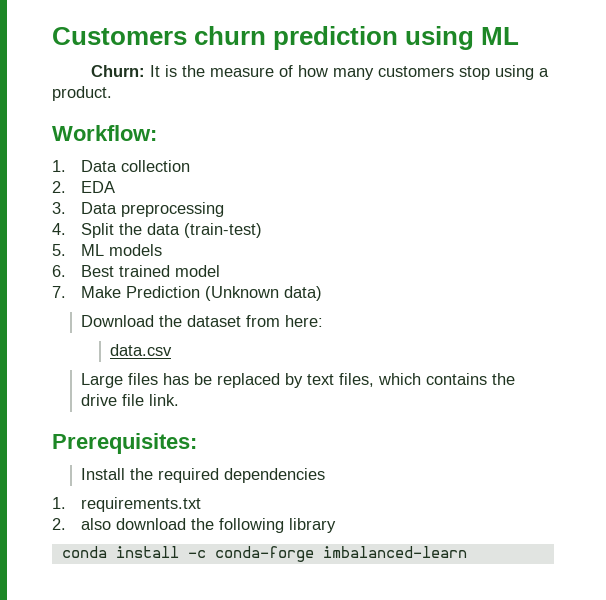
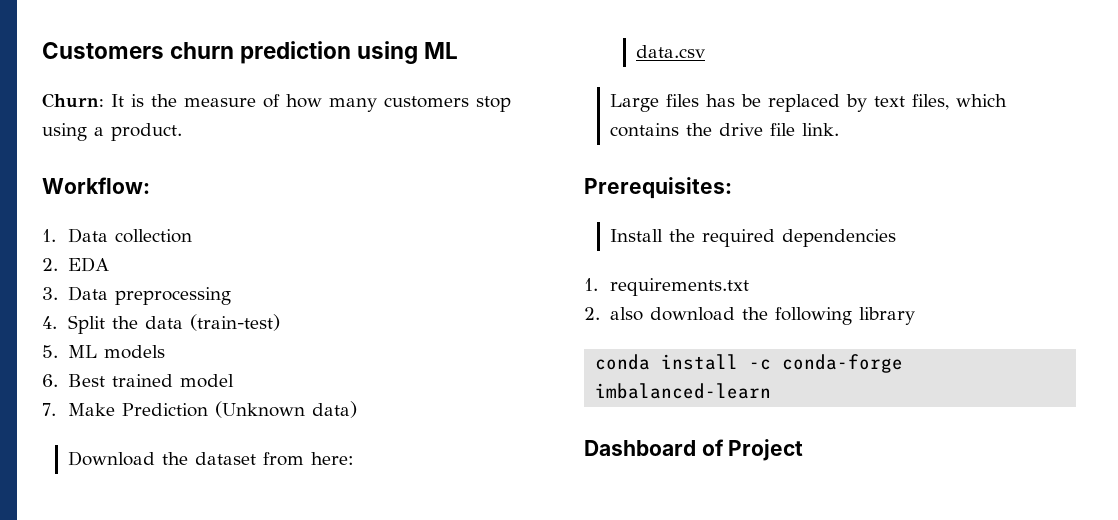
+ Dashboard of Project

